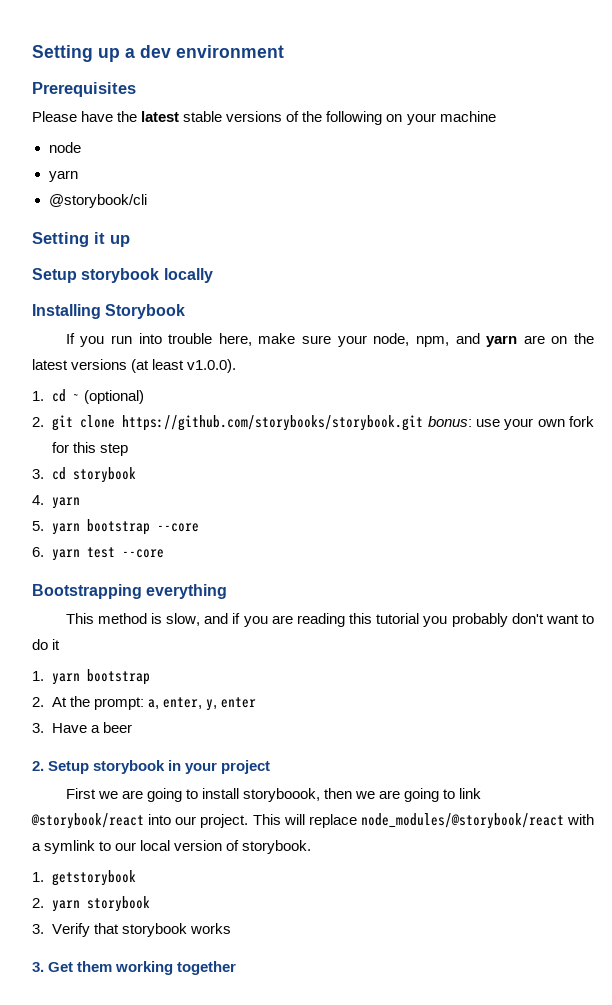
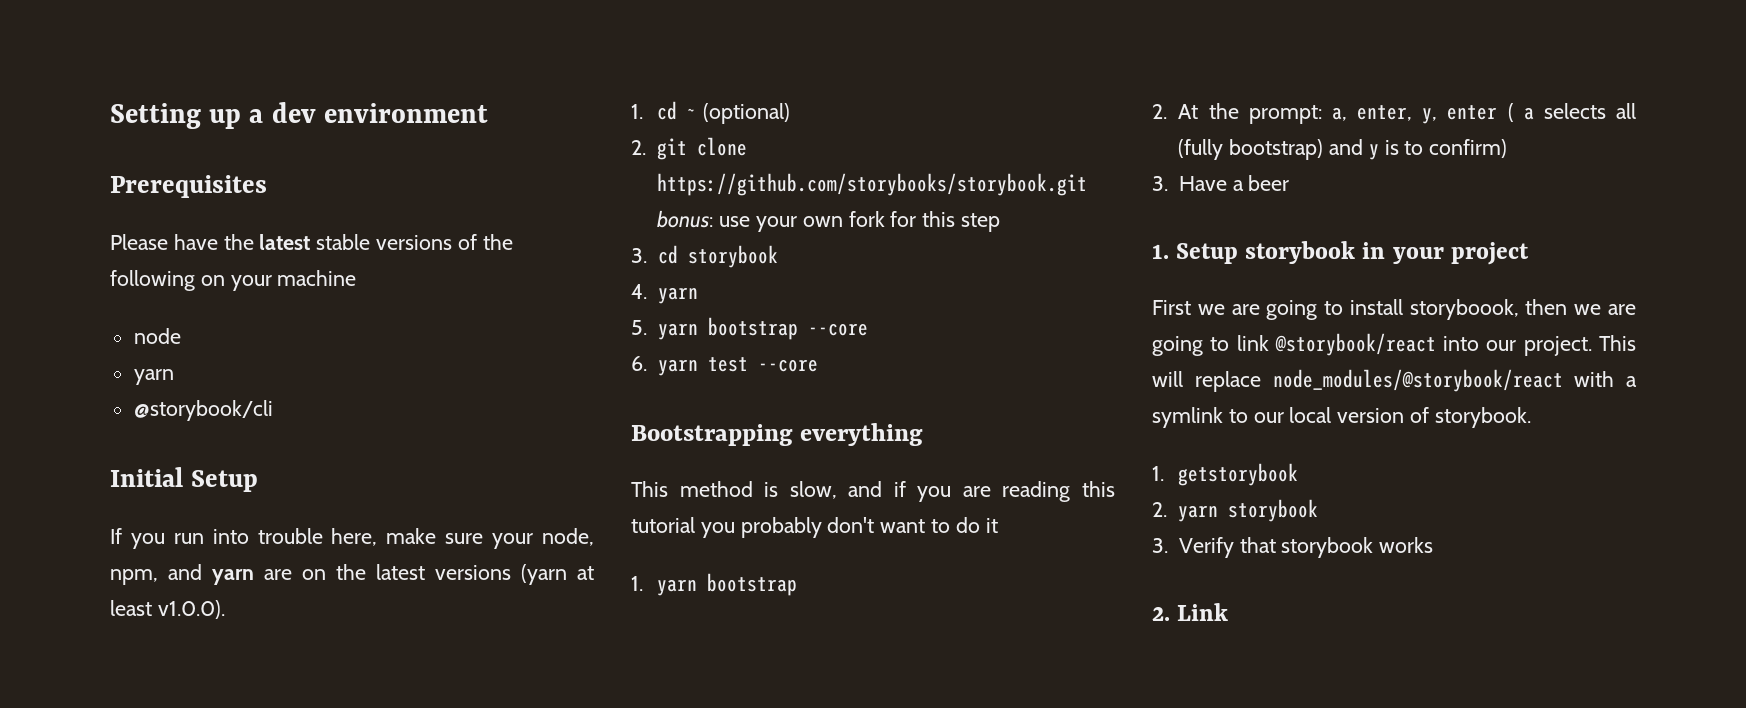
- Setting it up
- Setup storybook locally
- Installing Storybook
+ Initial Setup
- If you run into trouble here, make sure your node, npm, and yarn are on the latest versions (at least v1.0.0).
+ If you run into trouble here, make sure your node, npm, and yarn are on the latest versions (yarn at least v1.0.0).
- 2. At the prompt: a, enter, y, enter
+ 2. At the prompt: a, enter, y, enter ( a selects all (fully bootstrap) and y is to confirm)
- 2. Setup storybook in your project
+ 1. Setup storybook in your project
- 3. Get them working together
+ 2. Link

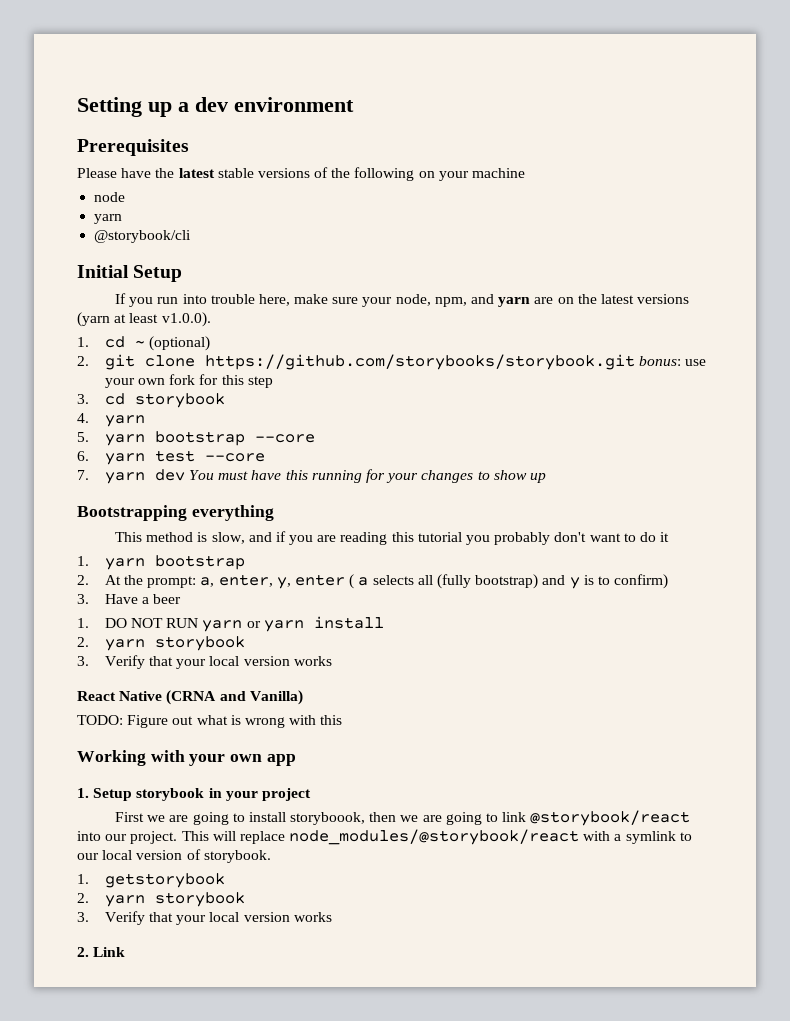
+ 7. yarn dev You must have this running for your changes to show up
+ 1. DO NOT RUN yarn or yarn install
+ 2. yarn storybook
+ 3. Verify that your local version works
+ React Native (CRNA and Vanilla)
+ TODO: Figure out what is wrong with this
+ Working with your own app
  1. getstorybook
  2. yarn storybook
- 3. Verify that storybook works
+ 3. Verify that your local version works

